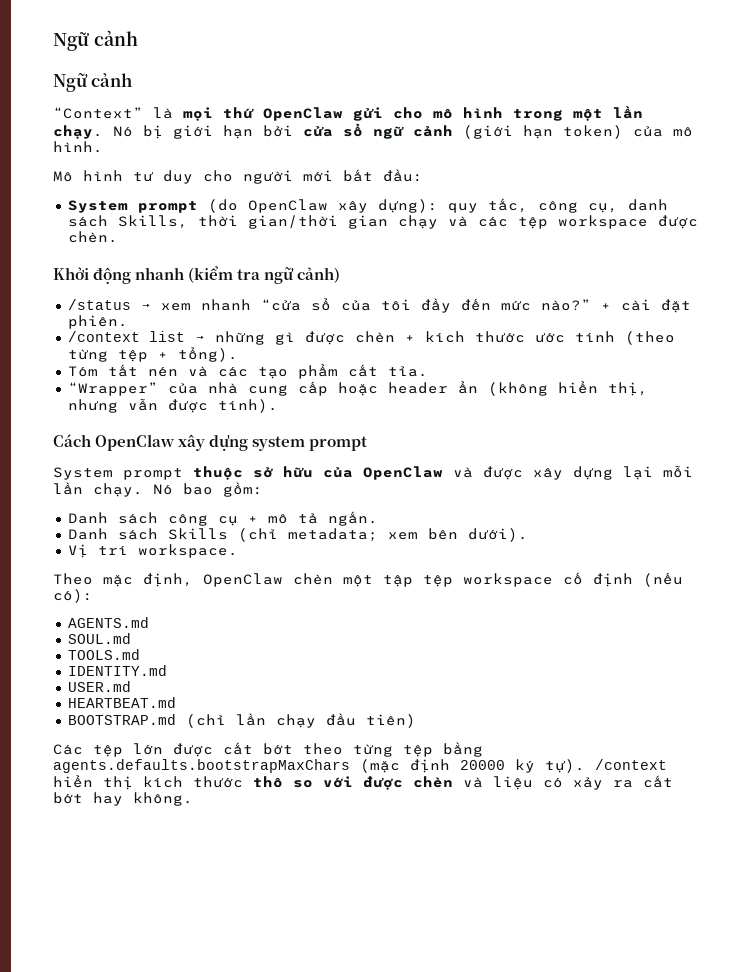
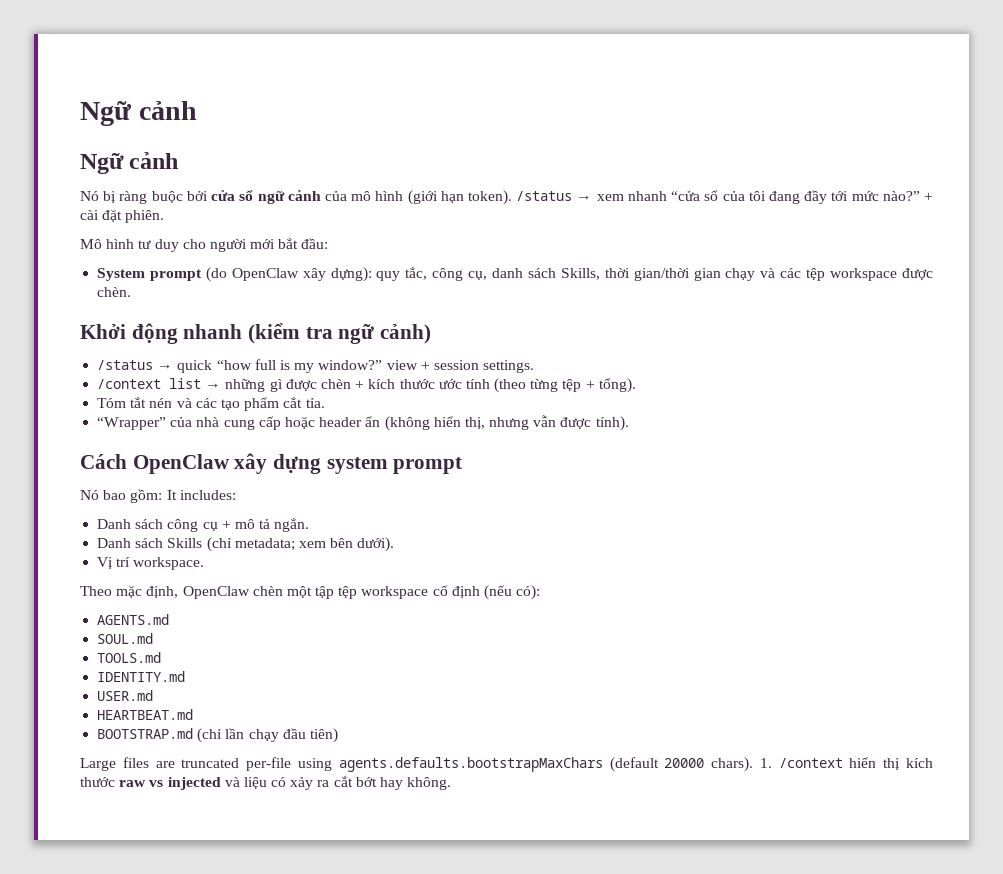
- “Context” là mọi thứ OpenClaw gửi cho mô hình trong một lần chạy. Nó bị giới hạn bởi cửa sổ ngữ cảnh (giới hạn token) của mô hình.
+ Nó bị ràng buộc bởi cửa sổ ngữ cảnh của mô hình (giới hạn token). /status → xem nhanh “cửa sổ của tôi đang đầy tới mức nào?” + cài đặt phiên.
- /status → xem nhanh “cửa sổ của tôi đầy đến mức nào?” + cài đặt phiên.
+ /status → quick “how full is my window?” view + session settings.
- System prompt thuộc sở hữu của OpenClaw và được xây dựng lại mỗi lần chạy. Nó bao gồm:
+ Nó bao gồm: It includes:
- Các tệp lớn được cắt bớt theo từng tệp bằng agents.defaults.bootstrapMaxChars (mặc định 20000 ký tự). /context hiển thị kích thước thô so với được chèn và liệu có xảy ra cắt bớt hay không.
+ Large files are truncated per-file using agents.defaults.bootstrapMaxChars (default 20000 chars). 1. /context hiển thị kích thước raw vs injected và liệu có xảy ra cắt bớt hay không.

